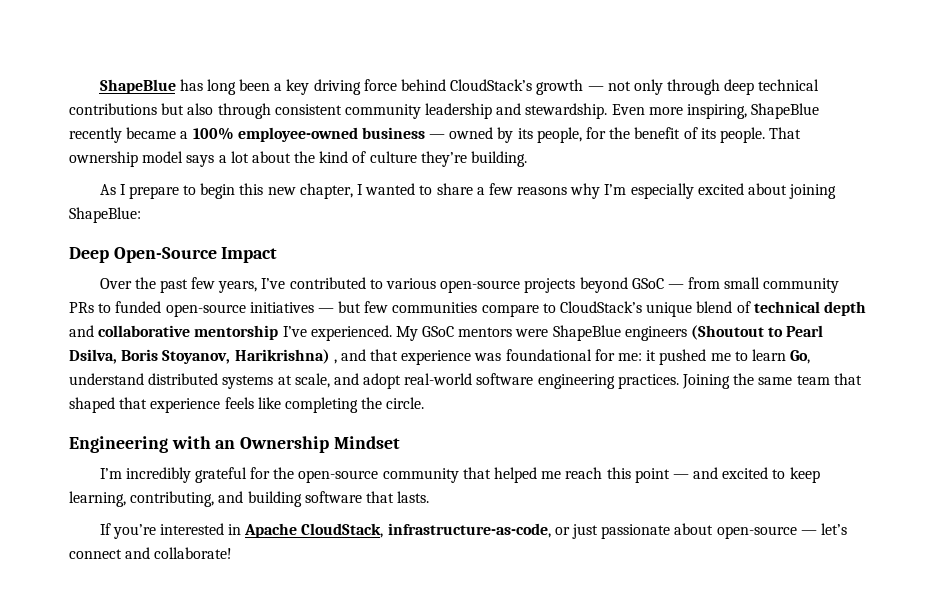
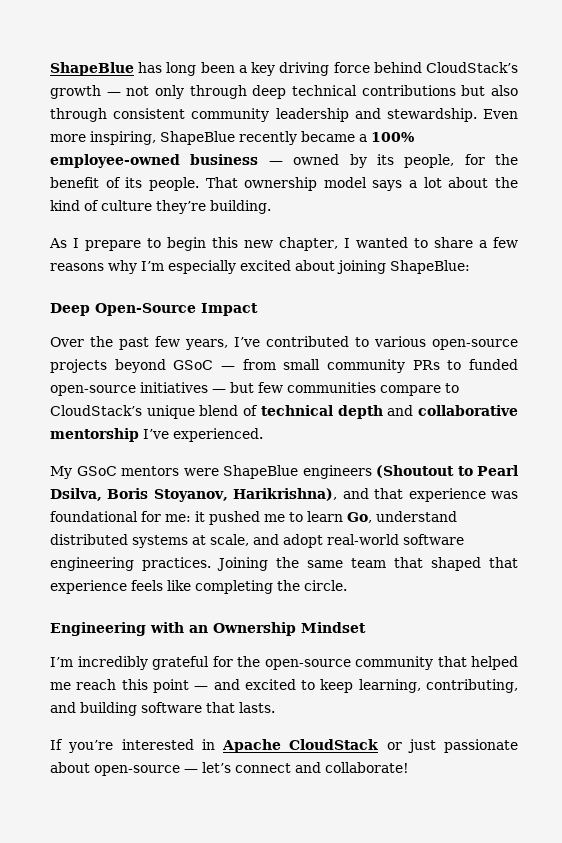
- Over the past few years, I’ve contributed to various open-source projects beyond GSoC — from small community PRs to funded open-source initiatives — but few communities compare to CloudStack’s unique blend of technical depth and collaborative mentorship I’ve experienced. My GSoC mentors were ShapeBlue engineers (Shoutout to Pearl Dsilva, Boris Stoyanov, Harikrishna) , and that experience was foundational for me:
+ Over the past few years, I’ve contributed to various open-source projects beyond GSoC — from small community PRs to funded open-source initiatives — but few communities compare to CloudStack’s unique blend of technical depth and collaborative mentorship I’ve experienced.
+ My GSoC mentors were ShapeBlue engineers (Shoutout to Pearl Dsilva, Boris Stoyanov, Harikrishna), and that experience was foundational for me:
- If you’re interested in Apache CloudStack, infrastructure-as-code, or just passionate about open-source — let’s connect and collaborate!
+ If you’re interested in Apache CloudStack or just passionate about open-source — let’s connect and collaborate!

